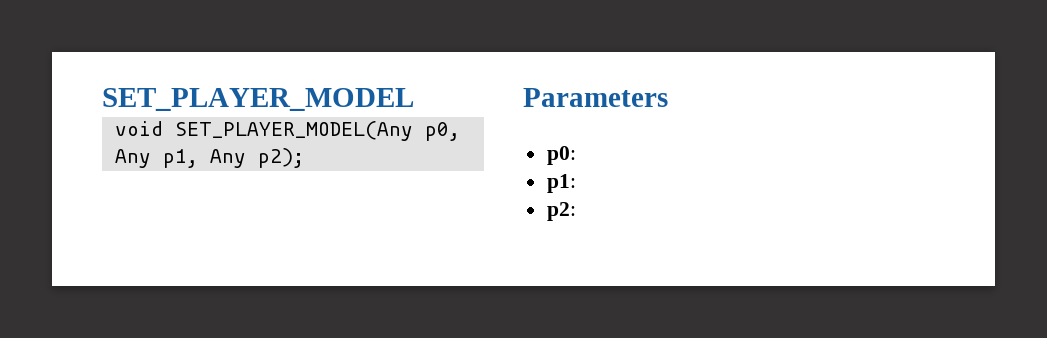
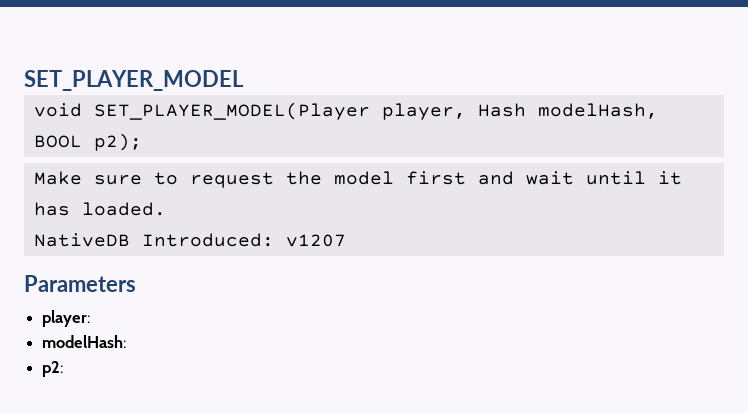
- void SET_PLAYER_MODEL(Any p0, Any p1, Any p2);
+ void SET_PLAYER_MODEL(Player player, Hash modelHash, BOOL p2);
+ Make sure to request the model first and wait until it has loaded.
+ NativeDB Introduced: v1207
- p0:
- p1:
+ player:
+ modelHash:

